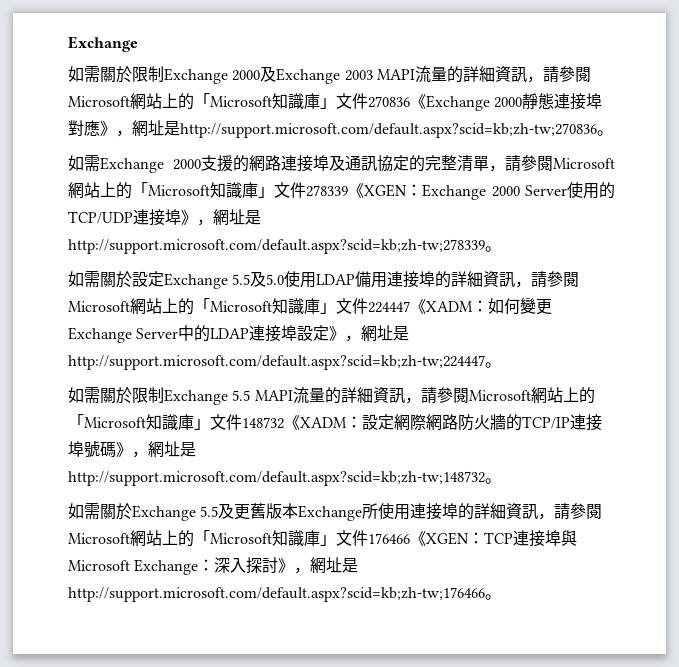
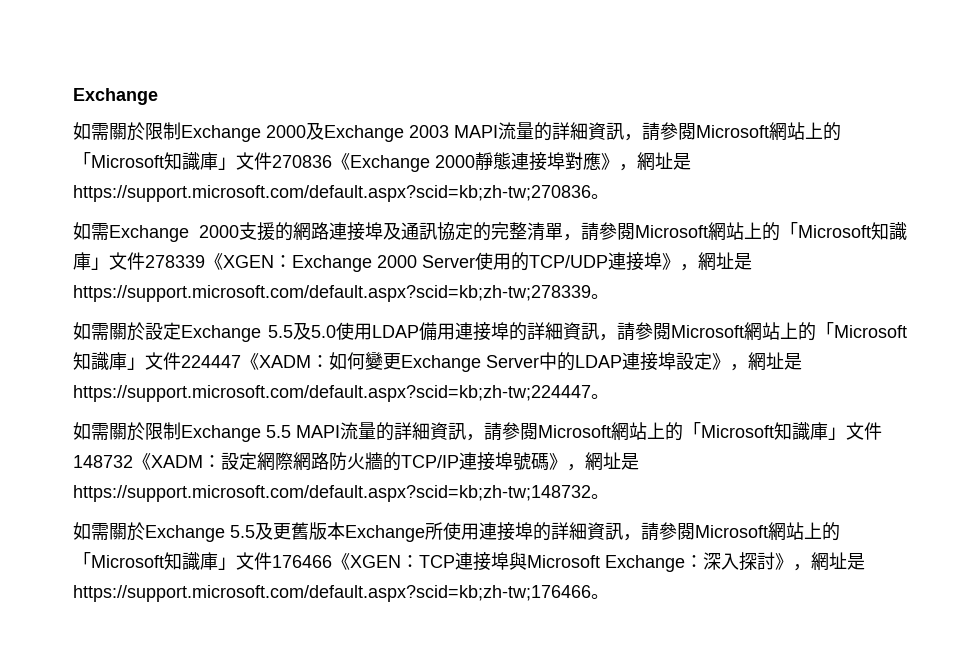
- 如需關於限制Exchange 2000及Exchange 2003 MAPI流量的詳細資訊，請參閱Microsoft網站上的「Microsoft知識庫」文件270836《Exchange 2000靜態連接埠對應》，網址是http://support.microsoft.com/default.aspx?scid=kb;zh-tw;270836。
+ 如需關於限制Exchange 2000及Exchange 2003 MAPI流量的詳細資訊，請參閱Microsoft網站上的「Microsoft知識庫」文件270836《Exchange 2000靜態連接埠對應》，網址是https://support.microsoft.com/default.aspx?scid=kb;zh-tw;270836。
- 如需Exchange 2000支援的網路連接埠及通訊協定的完整清單，請參閱Microsoft網站上的「Microsoft知識庫」文件278339《XGEN：Exchange 2000 Server使用的TCP/UDP連接埠》，網址是http://support.microsoft.com/default.aspx?scid=kb;zh-tw;278339。
+ 如需Exchange 2000支援的網路連接埠及通訊協定的完整清單，請參閱Microsoft網站上的「Microsoft知識庫」文件278339《XGEN：Exchange 2000 Server使用的TCP/UDP連接埠》，網址是https://support.microsoft.com/default.aspx?scid=kb;zh-tw;278339。
- 如需關於設定Exchange 5.5及5.0使用LDAP備用連接埠的詳細資訊，請參閱Microsoft網站上的「Microsoft知識庫」文件224447《XADM：如何變更Exchange Server中的LDAP連接埠設定》，網址是http://support.microsoft.com/default.aspx?scid=kb;zh-tw;224447。
+ 如需關於設定Exchange 5.5及5.0使用LDAP備用連接埠的詳細資訊，請參閱Microsoft網站上的「Microsoft知識庫」文件224447《XADM：如何變更Exchange Server中的LDAP連接埠設定》，網址是https://support.microsoft.com/default.aspx?scid=kb;zh-tw;224447。
- 如需關於限制Exchange 5.5 MAPI流量的詳細資訊，請參閱Microsoft網站上的「Microsoft知識庫」文件148732《XADM：設定網際網路防火牆的TCP/IP連接埠號碼》，網址是http://support.microsoft.com/default.aspx?scid=kb;zh-tw;148732。
+ 如需關於限制Exchange 5.5 MAPI流量的詳細資訊，請參閱Microsoft網站上的「Microsoft知識庫」文件148732《XADM：設定網際網路防火牆的TCP/IP連接埠號碼》，網址是https://support.microsoft.com/default.aspx?scid=kb;zh-tw;148732。
- 如需關於Exchange 5.5及更舊版本Exchange所使用連接埠的詳細資訊，請參閱Microsoft網站上的「Microsoft知識庫」文件176466《XGEN：TCP連接埠與Microsoft Exchange：深入探討》，網址是http://support.microsoft.com/default.aspx?scid=kb;zh-tw;176466。
+ 如需關於Exchange 5.5及更舊版本Exchange所使用連接埠的詳細資訊，請參閱Microsoft網站上的「Microsoft知識庫」文件176466《XGEN：TCP連接埠與Microsoft Exchange：深入探討》，網址是https://support.microsoft.com/default.aspx?scid=kb;zh-tw;176466。

